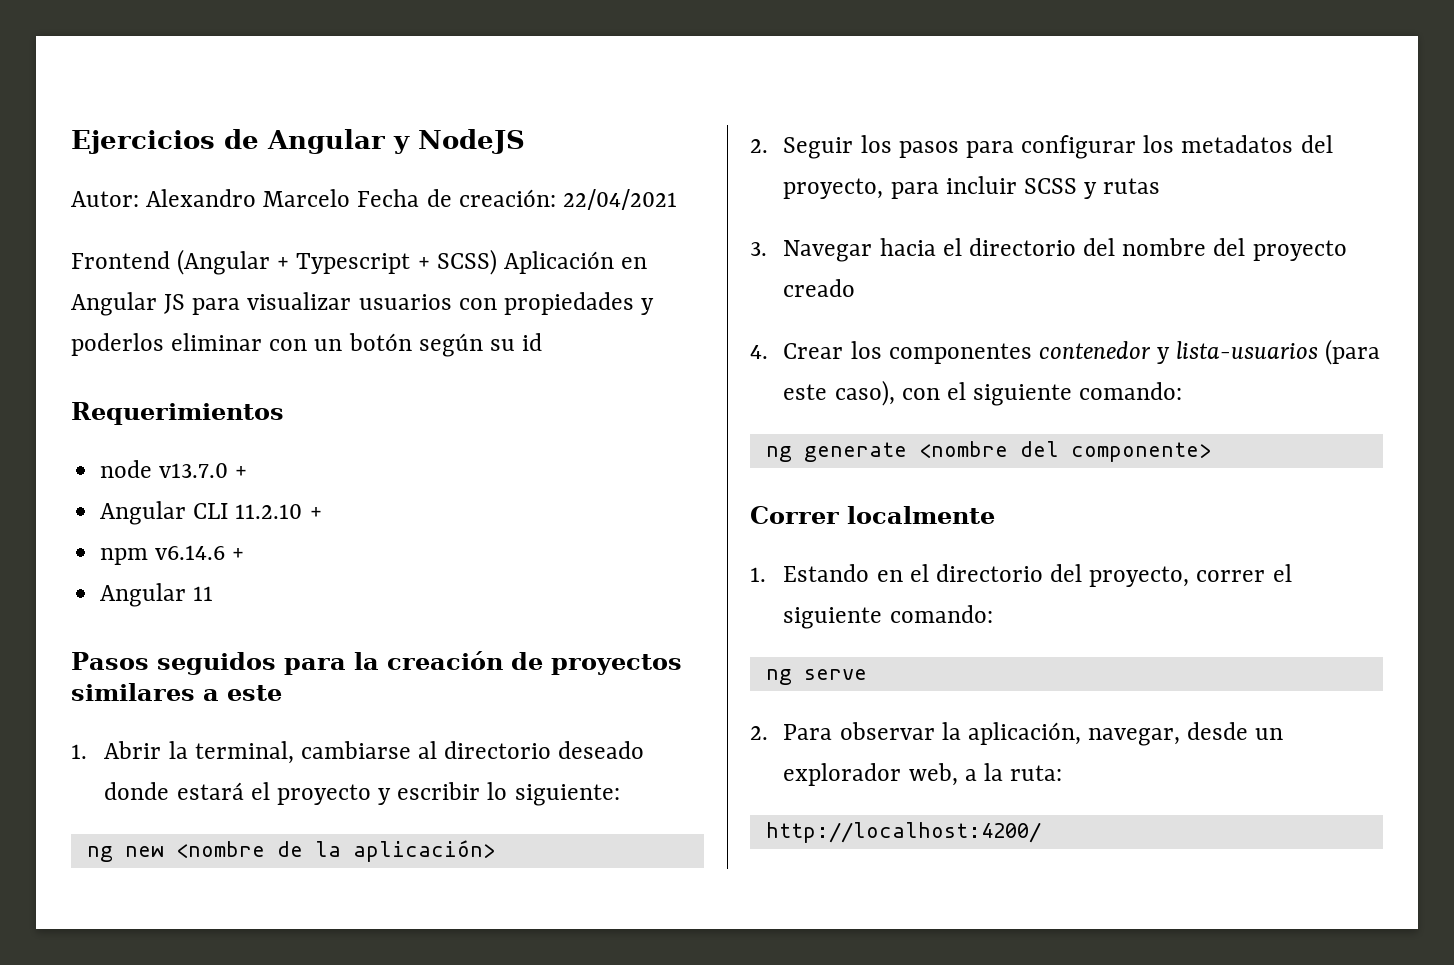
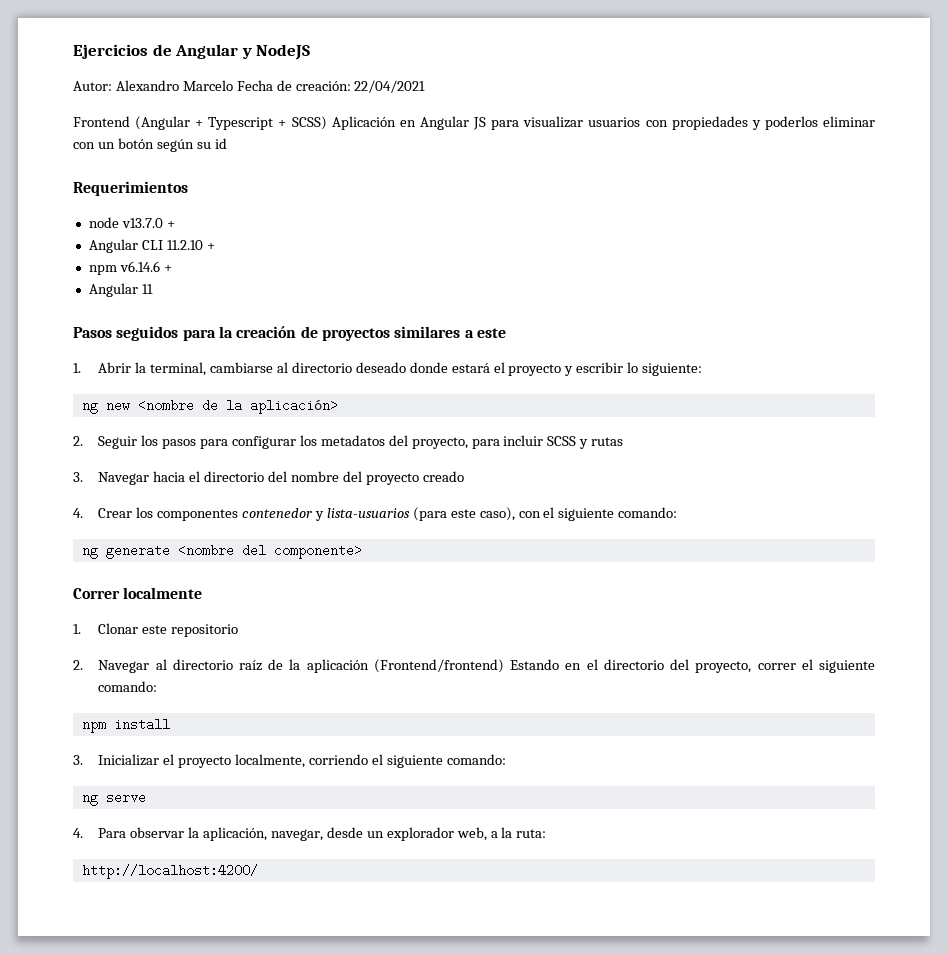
- 1. Estando en el directorio del proyecto, correr el siguiente comando:
+ 1. Clonar este repositorio
+ 2. Navegar al directorio raíz de la aplicación (Frontend/frontend) Estando en el directorio del proyecto, correr el siguiente comando:
+ npm install
+ 3. Inicializar el proyecto localmente, corriendo el siguiente comando:
- 2. Para observar la aplicación, navegar, desde un explorador web, a la ruta:
+ 4. Para observar la aplicación, navegar, desde un explorador web, a la ruta:

